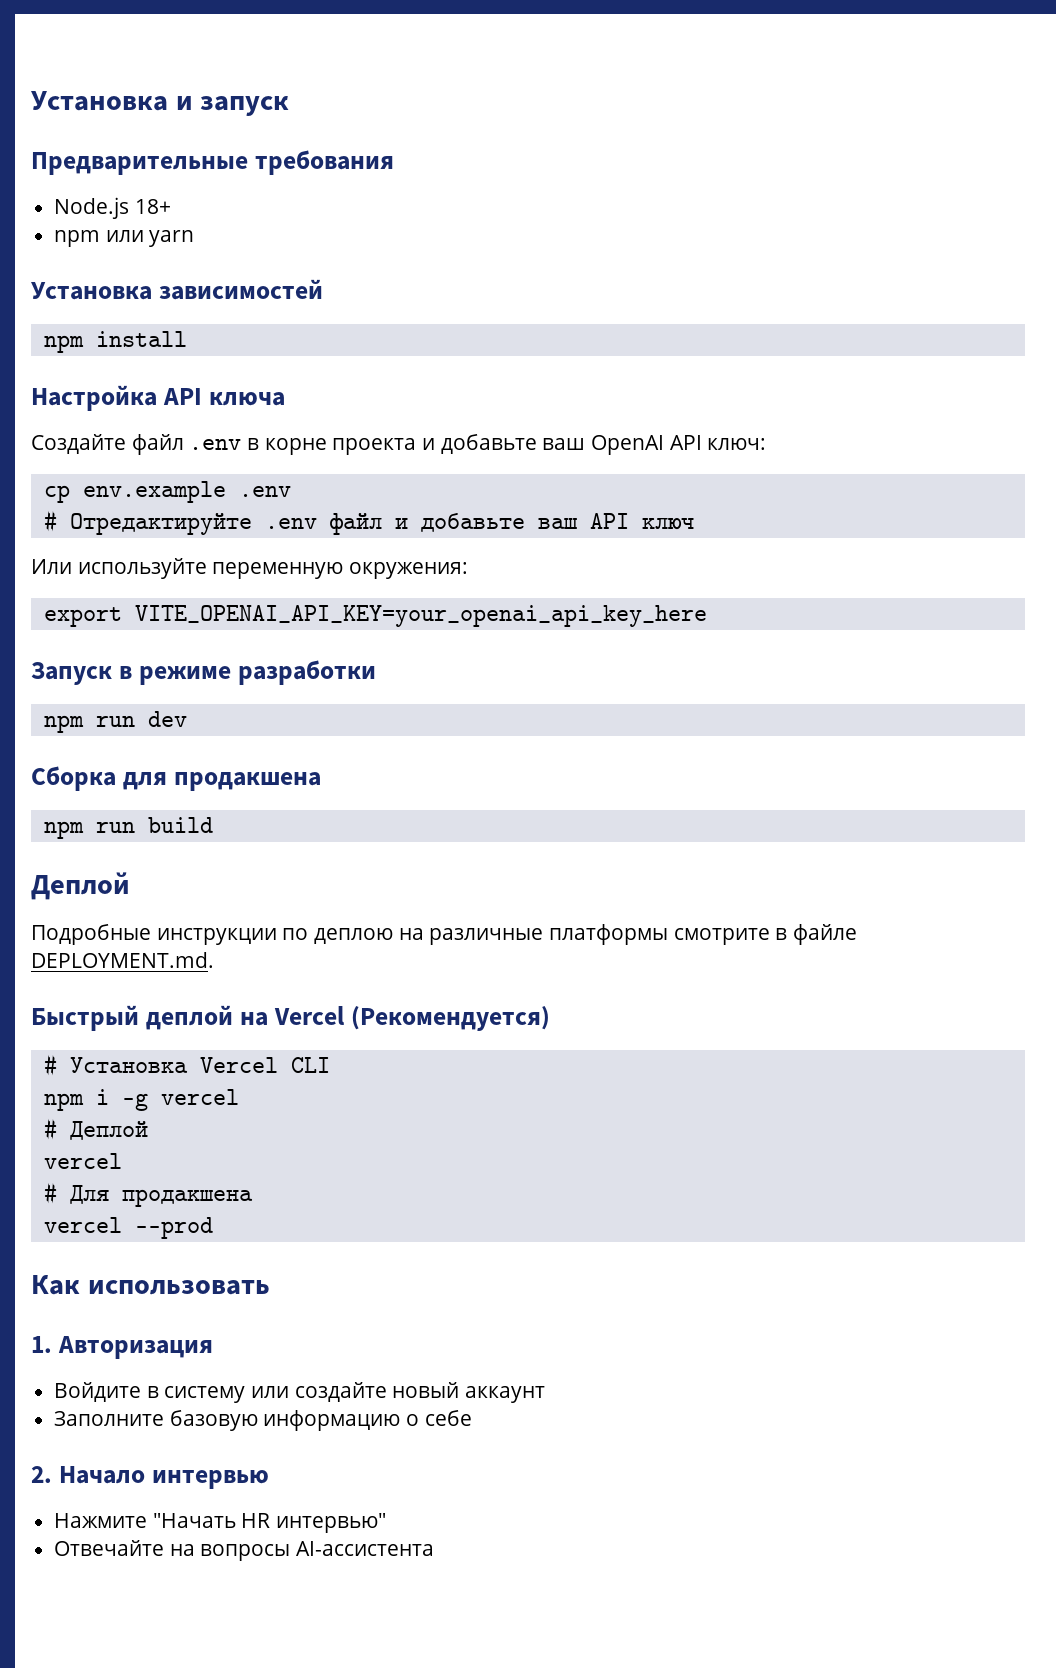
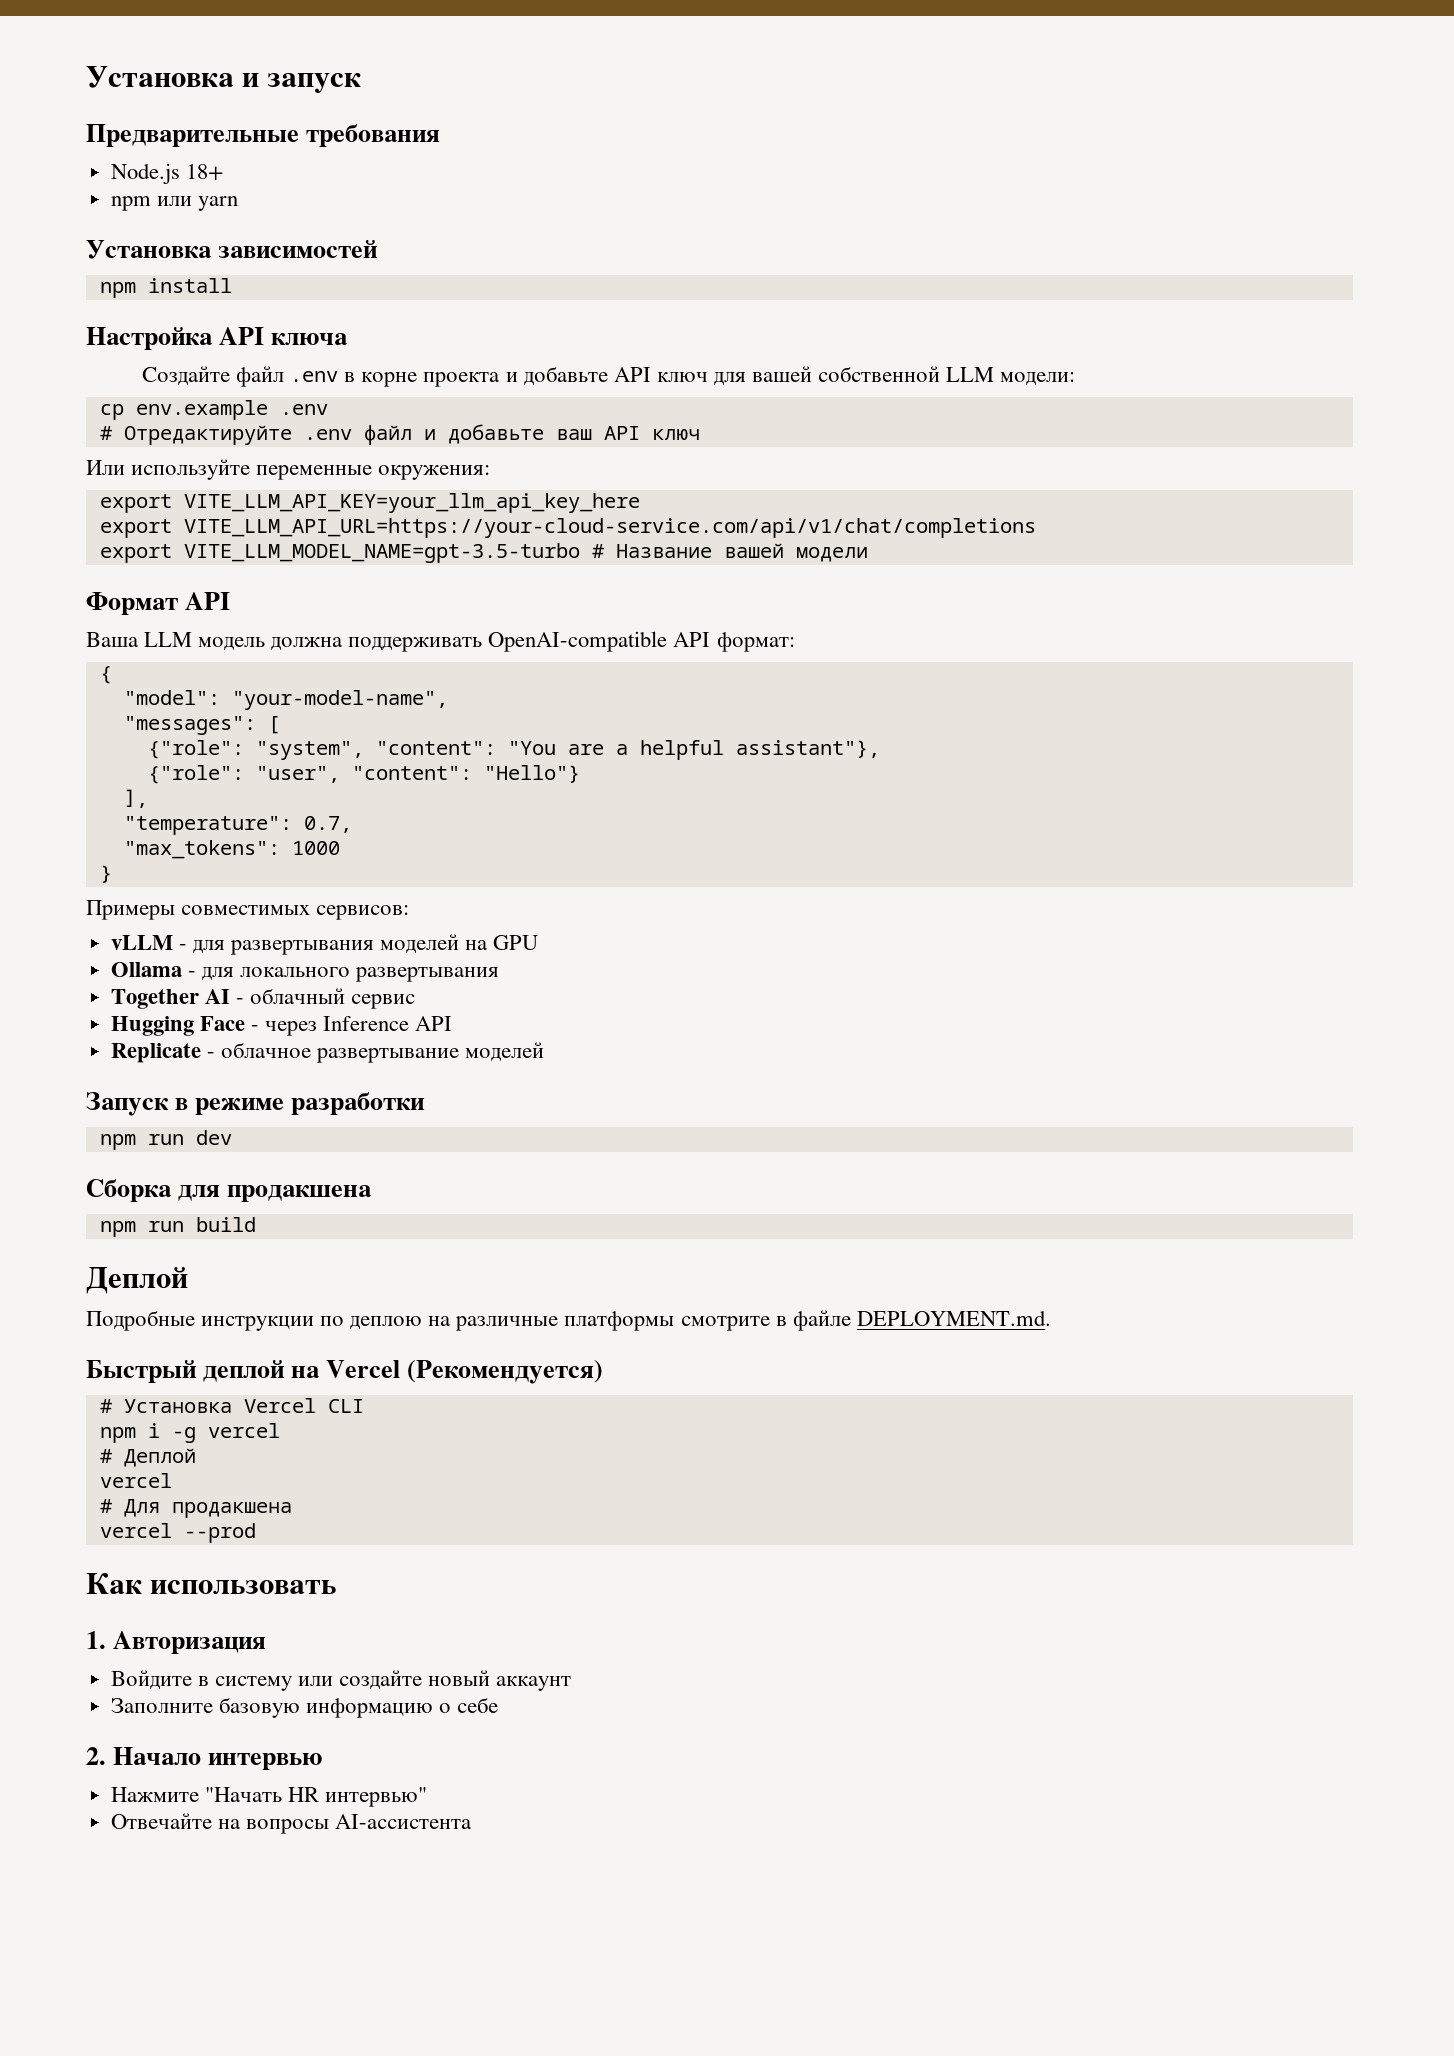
- Создайте файл .env в корне проекта и добавьте ваш OpenAI API ключ:
+ Создайте файл .env в корне проекта и добавьте API ключ для вашей собственной LLM модели:
- Или используйте переменную окружения:
+ Или используйте переменные окружения:
- export VITE_OPENAI_API_KEY=your_openai_api_key_here
+ export VITE_LLM_API_KEY=your_llm_api_key_here
+ export VITE_LLM_API_URL=https://your-cloud-service.com/api/v1/chat/completions
+ export VITE_LLM_MODEL_NAME=gpt-3.5-turbo # Название вашей модели
+ Формат API
+ Ваша LLM модель должна поддерживать OpenAI-compatible API формат:
+ {
+ "model": "your-model-name",
+ "messages": [
+ {"role": "system", "content": "You are a helpful assistant"},
+ {"role": "user", "content": "Hello"}
+ ],
+ "temperature": 0.7,
+ "max_tokens": 1000
+ }
+ Примеры совместимых сервисов:
+ vLLM - для развертывания моделей на GPU
+ Ollama - для локального развертывания
+ Together AI - облачный сервис
+ Hugging Face - через Inference API
+ Replicate - облачное развертывание моделей

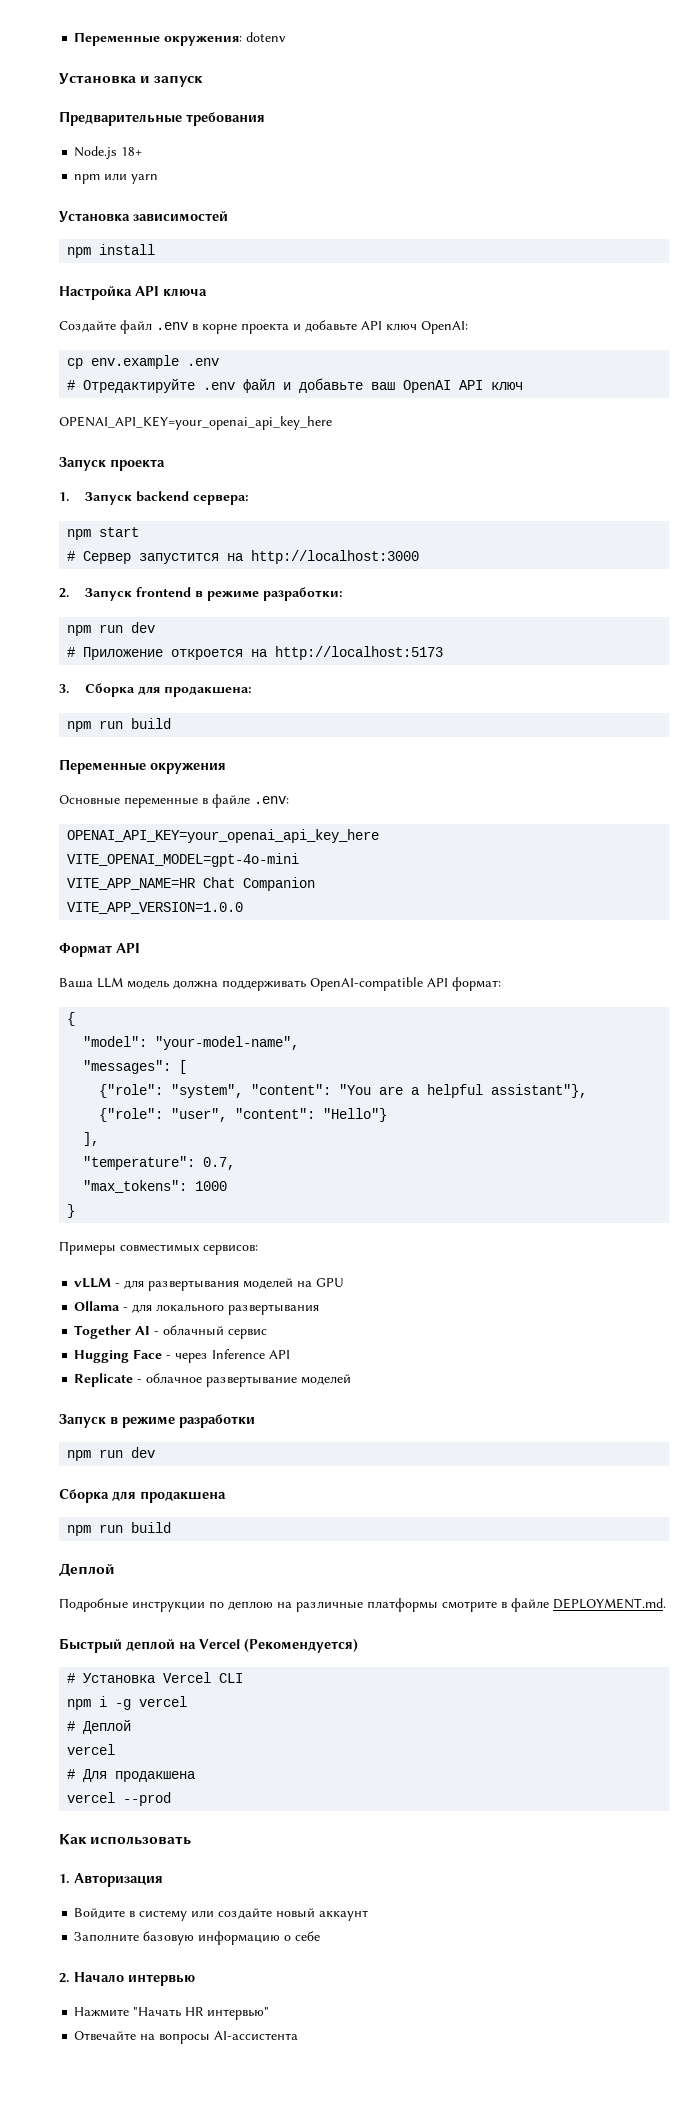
+ Переменные окружения: dotenv
- Создайте файл .env в корне проекта и добавьте API ключ для вашей собственной LLM модели:
+ Создайте файл .env в корне проекта и добавьте API ключ OpenAI:
- # Отредактируйте .env файл и добавьте ваш API ключ
- Или используйте переменные окружения:
- export VITE_LLM_API_KEY=your_llm_api_key_here
- export VITE_LLM_API_URL=https://your-cloud-service.com/api/v1/chat/completions
- export VITE_LLM_MODEL_NAME=gpt-3.5-turbo # Название вашей модели
+ # Отредактируйте .env файл и добавьте ваш OpenAI API ключ
+ OPENAI_API_KEY=your_openai_api_key_here
+ Запуск проекта
+ 1. Запуск backend сервера:
+ npm start
+ # Сервер запустится на http://localhost:3000
+ 2. Запуск frontend в режиме разработки:
+ npm run dev
+ # Приложение откроется на http://localhost:5173
+ 3. Сборка для продакшена:
+ npm run build
+ Переменные окружения
+ Основные переменные в файле .env:
+ OPENAI_API_KEY=your_openai_api_key_here
+ VITE_OPENAI_MODEL=gpt-4o-mini
+ VITE_APP_NAME=HR Chat Companion
+ VITE_APP_VERSION=1.0.0

